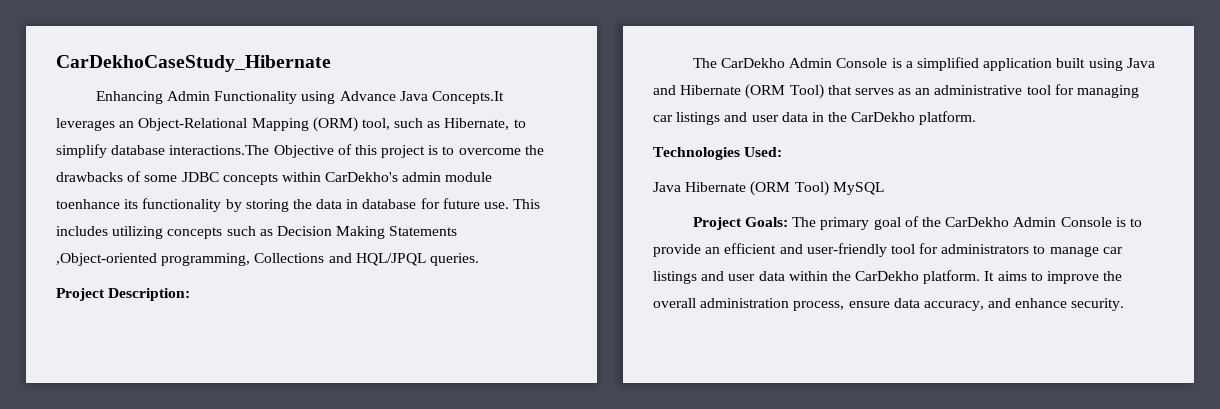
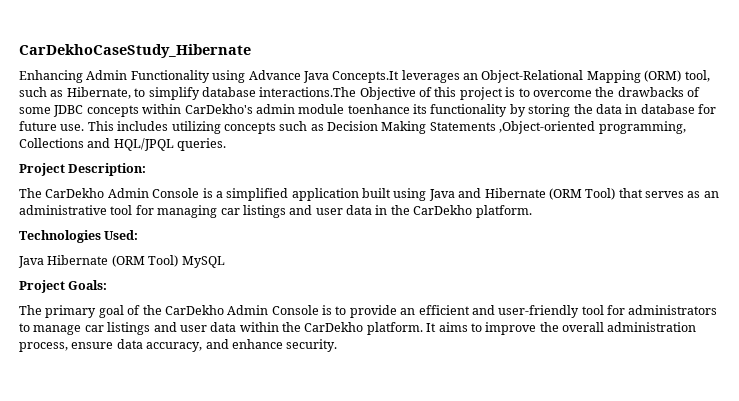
- Project Goals: The primary goal of the CarDekho Admin Console is to provide an efficient and user-friendly tool for administrators to manage car listings and user data within the CarDekho platform.
+ Project Goals:
+ The primary goal of the CarDekho Admin Console is to provide an efficient and user-friendly tool for administrators to manage car listings and user data within the CarDekho platform.

